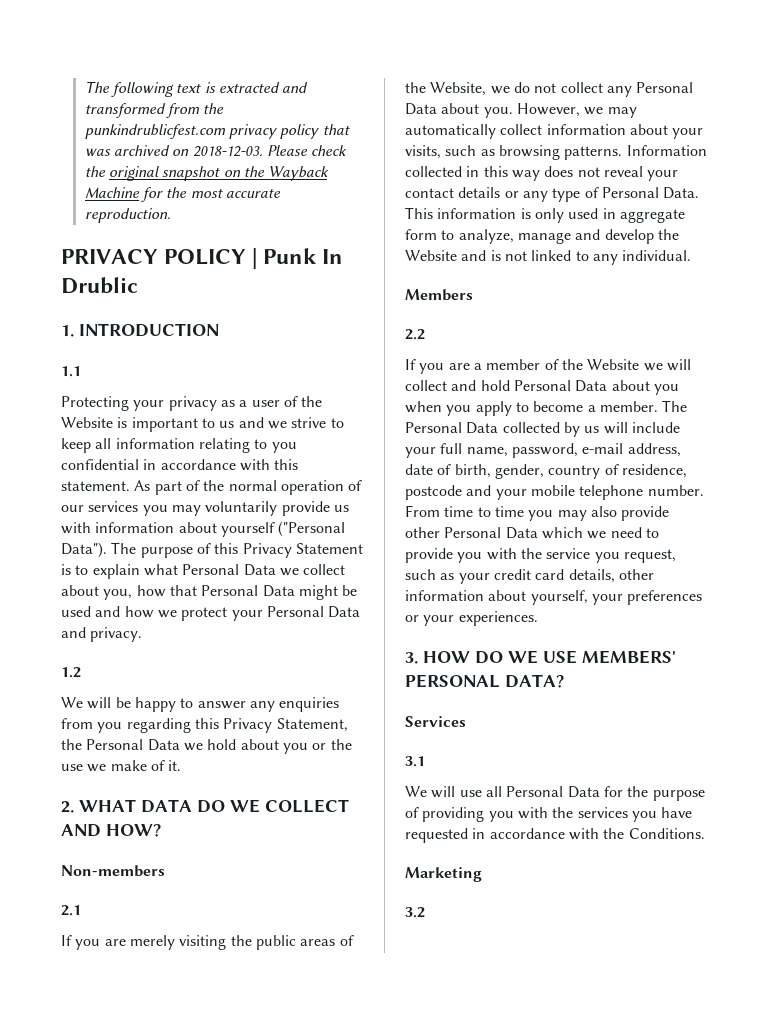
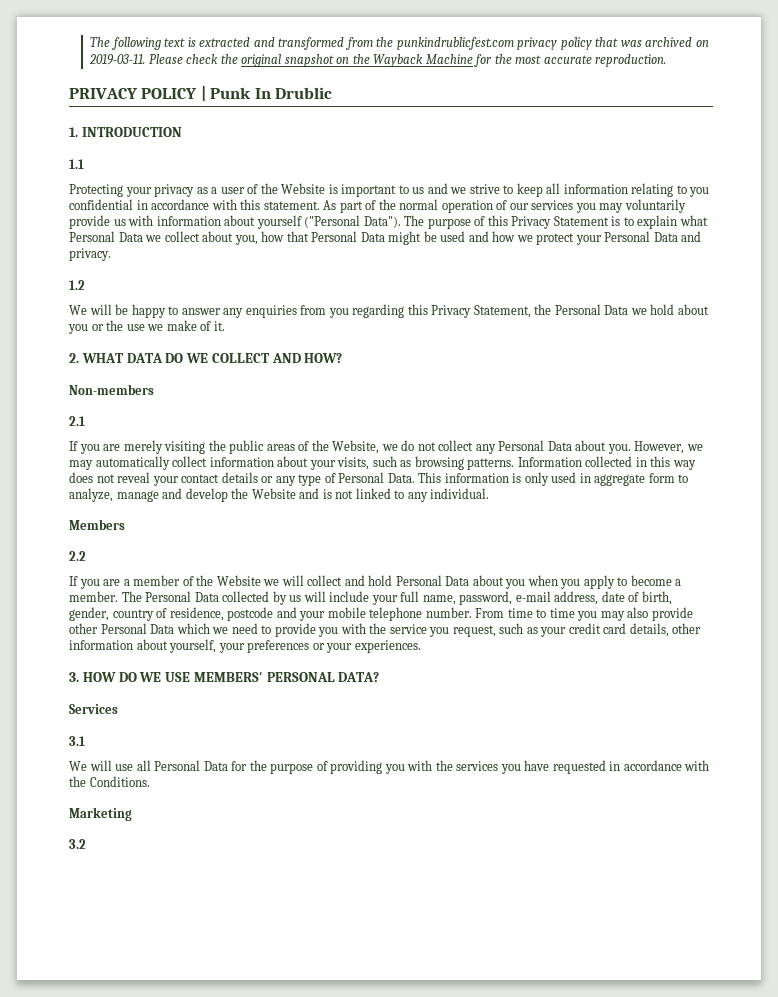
- The following text is extracted and transformed from the punkindrublicfest.com privacy policy that was archived on 2018-12-03.
+ The following text is extracted and transformed from the punkindrublicfest.com privacy policy that was archived on 2019-03-11.

